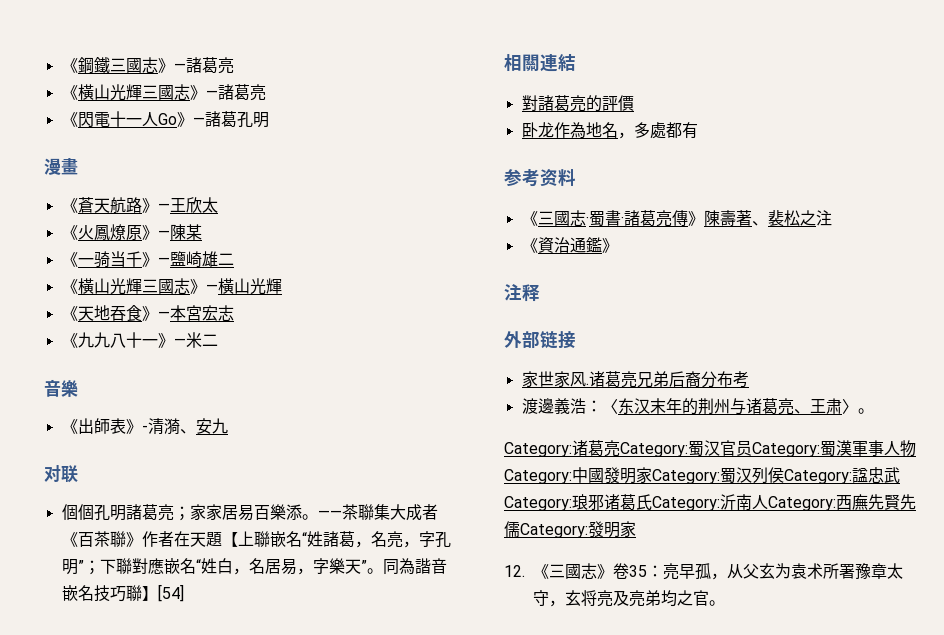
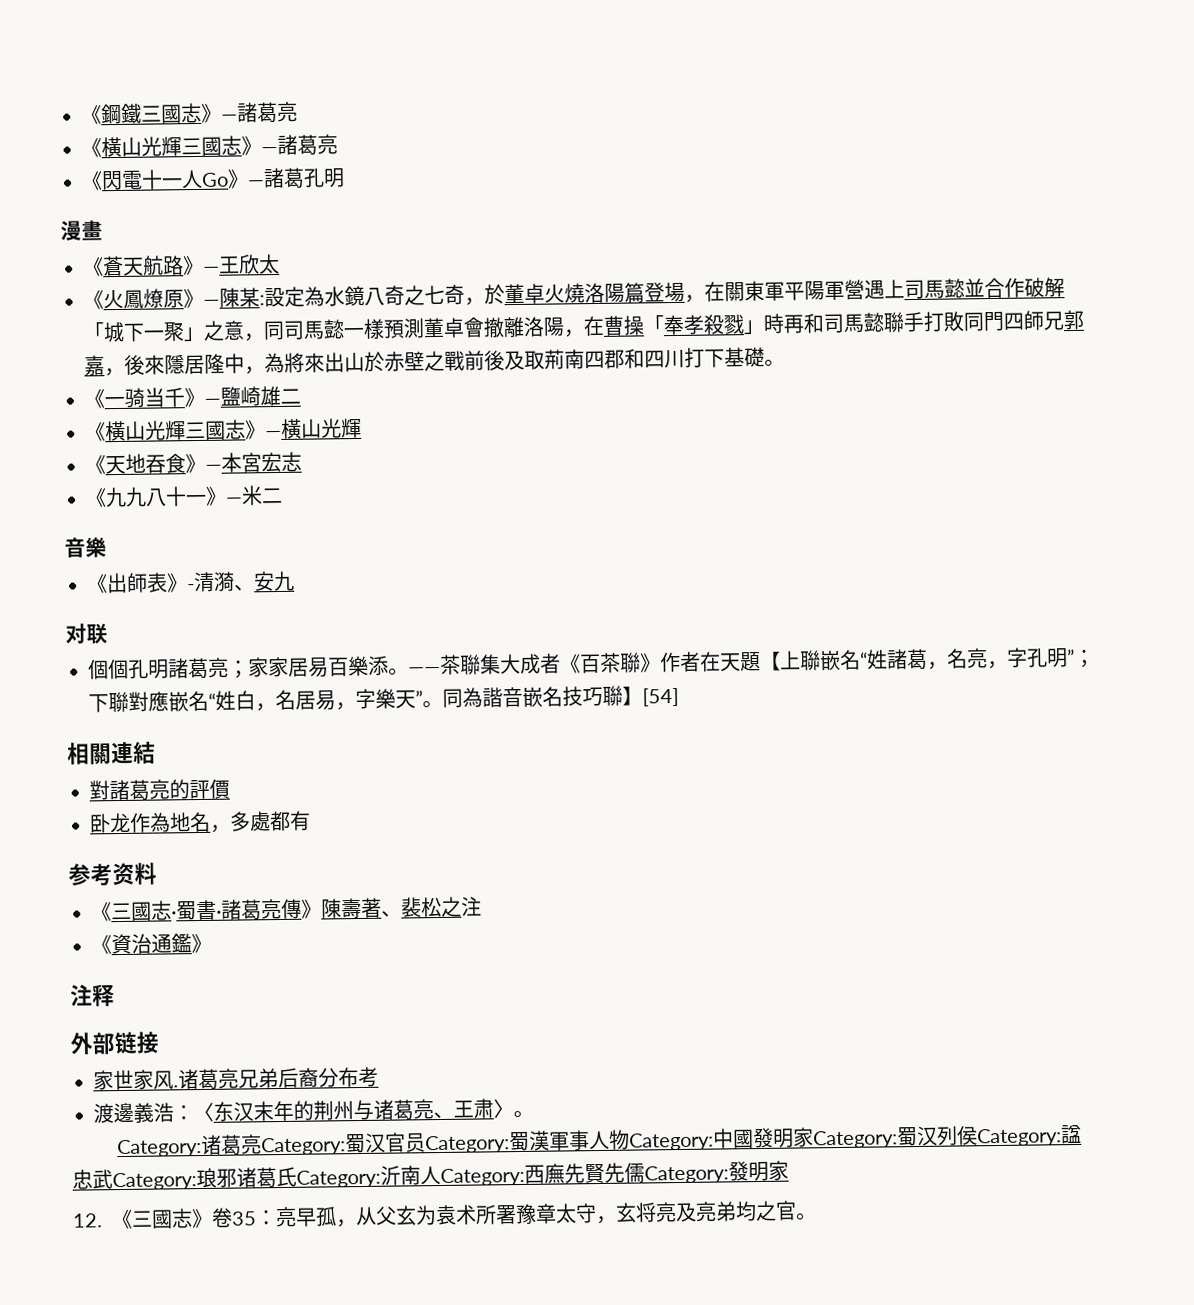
- 《火鳳燎原》—陳某
+ 《火鳳燎原》—陳某:設定為水鏡八奇之七奇，於董卓火燒洛陽篇登場，在關東軍平陽軍營遇上司馬懿並合作破解「城下一聚」之意，同司馬懿一樣預測董卓會撤離洛陽，在曹操「奉孝殺戮」時再和司馬懿聯手打敗同門四師兄郭嘉，後來隱居隆中，為將來出山於赤壁之戰前後及取荊南四郡和四川打下基礎。

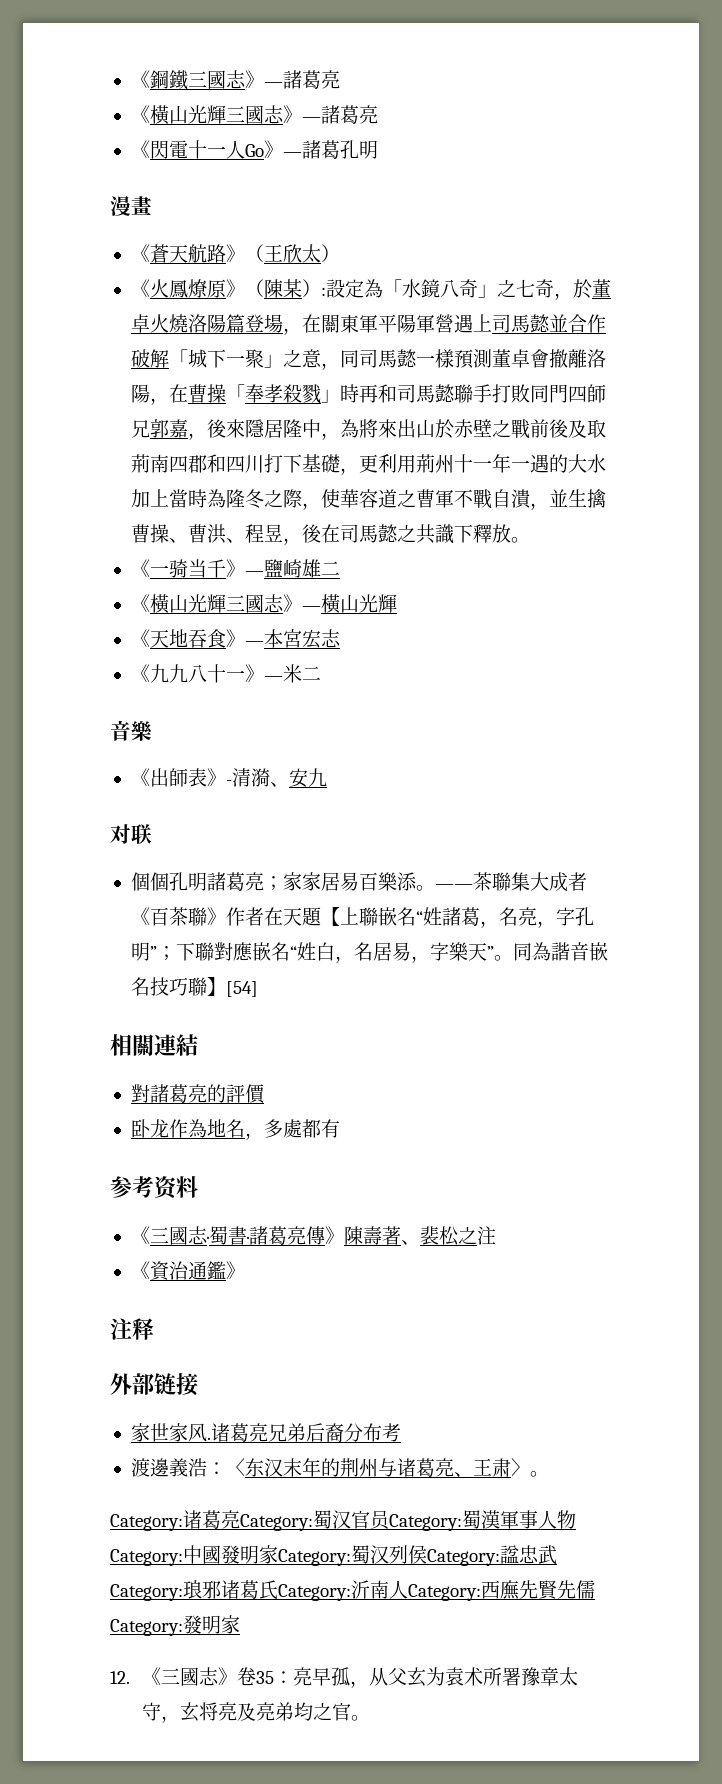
- 《蒼天航路》—王欣太
+ 《蒼天航路》（王欣太）
- 《火鳳燎原》—陳某:
+ 《火鳳燎原》（陳某）:
- 設定為水鏡八奇之七奇，於董卓火燒洛陽篇登場，在關東軍平陽軍營遇上司馬懿並合作破解「城下一聚」之意，同司馬懿一樣預測董卓會撤離洛陽，在曹操「奉孝殺戮」時再和司馬懿聯手打敗同門四師兄郭嘉，後來隱居隆中，為將來出山於赤壁之戰前後及取荊南四郡和四川打下基礎。
+ 設定為「水鏡八奇」之七奇，於董卓火燒洛陽篇登場，在關東軍平陽軍營遇上司馬懿並合作破解「城下一聚」之意，同司馬懿一樣預測董卓會撤離洛陽，在曹操「奉孝殺戮」時再和司馬懿聯手打敗同門四師兄郭嘉，後來隱居隆中，為將來出山於赤壁之戰前後及取荊南四郡和四川打下基礎，更利用荊州十一年一遇的大水加上當時為隆冬之際，使華容道之曹軍不戰自潰，並生擒曹操、曹洪、程昱，後在司馬懿之共識下釋放。

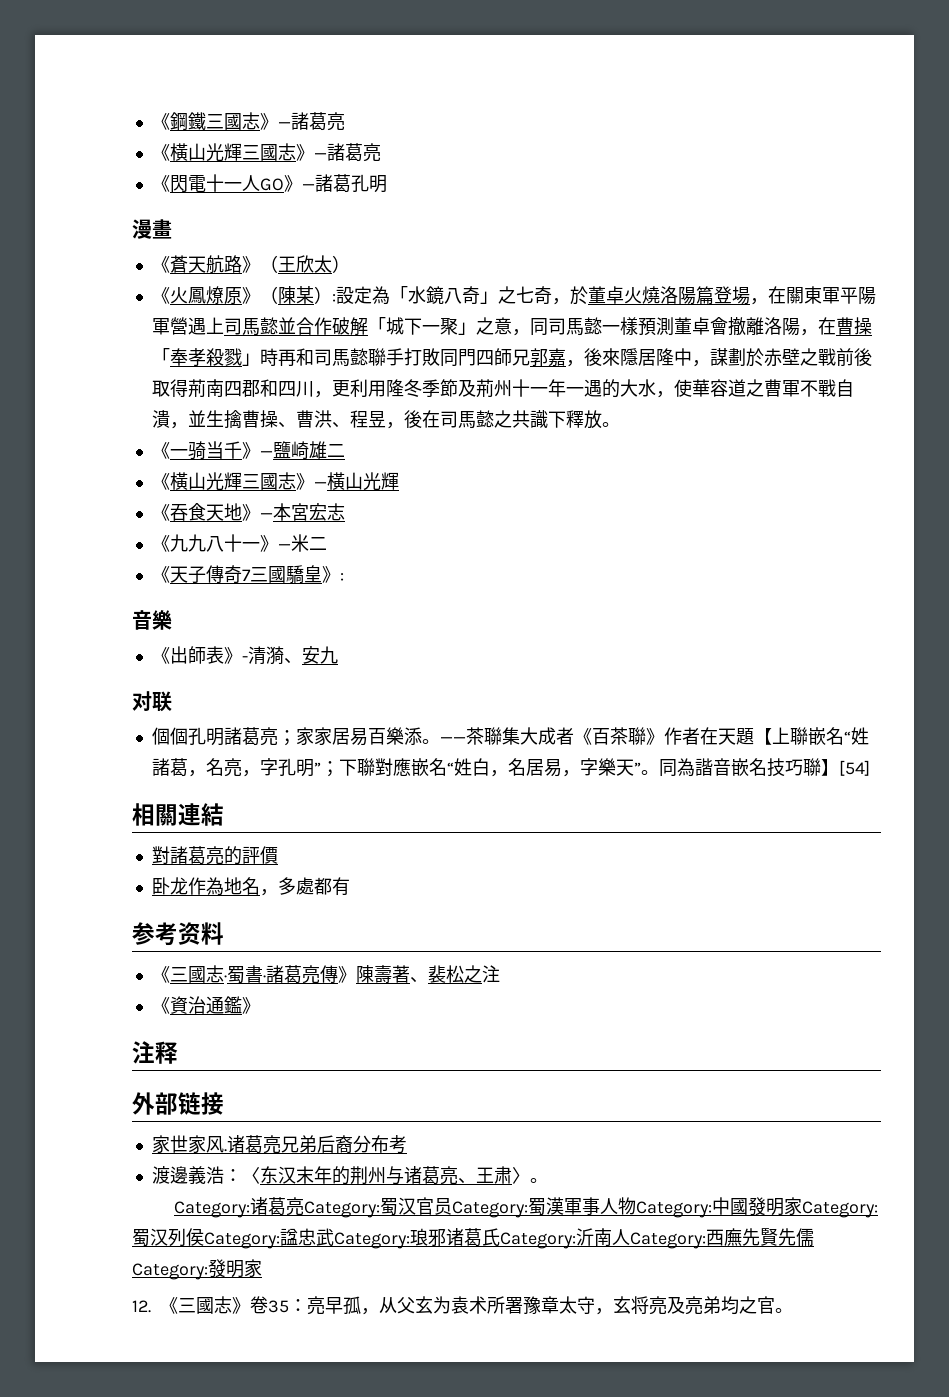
- 《閃電十一人Go》—諸葛孔明
+ 《閃電十一人GO》—諸葛孔明
- 設定為「水鏡八奇」之七奇，於董卓火燒洛陽篇登場，在關東軍平陽軍營遇上司馬懿並合作破解「城下一聚」之意，同司馬懿一樣預測董卓會撤離洛陽，在曹操「奉孝殺戮」時再和司馬懿聯手打敗同門四師兄郭嘉，後來隱居隆中，為將來出山於赤壁之戰前後及取荊南四郡和四川打下基礎，更利用荊州十一年一遇的大水加上當時為隆冬之際，使華容道之曹軍不戰自潰，並生擒曹操、曹洪、程昱，後在司馬懿之共識下釋放。
+ 設定為「水鏡八奇」之七奇，於董卓火燒洛陽篇登場，在關東軍平陽軍營遇上司馬懿並合作破解「城下一聚」之意，同司馬懿一樣預測董卓會撤離洛陽，在曹操「奉孝殺戮」時再和司馬懿聯手打敗同門四師兄郭嘉，後來隱居隆中，謀劃於赤壁之戰前後取得荊南四郡和四川，更利用隆冬季節及荊州十一年一遇的大水，使華容道之曹軍不戰自潰，並生擒曹操、曹洪、程昱，後在司馬懿之共識下釋放。
- 《天地吞食》—本宮宏志
+ 《吞食天地》—本宮宏志
+ 《天子傳奇7三國驕皇》:

